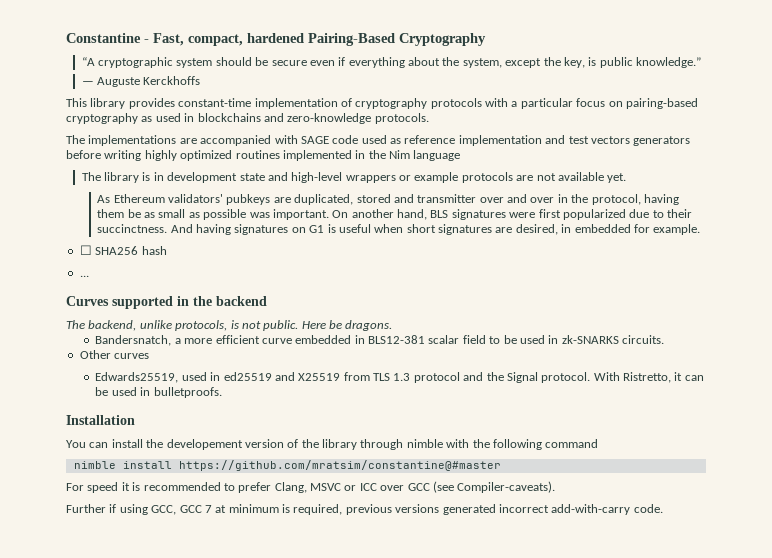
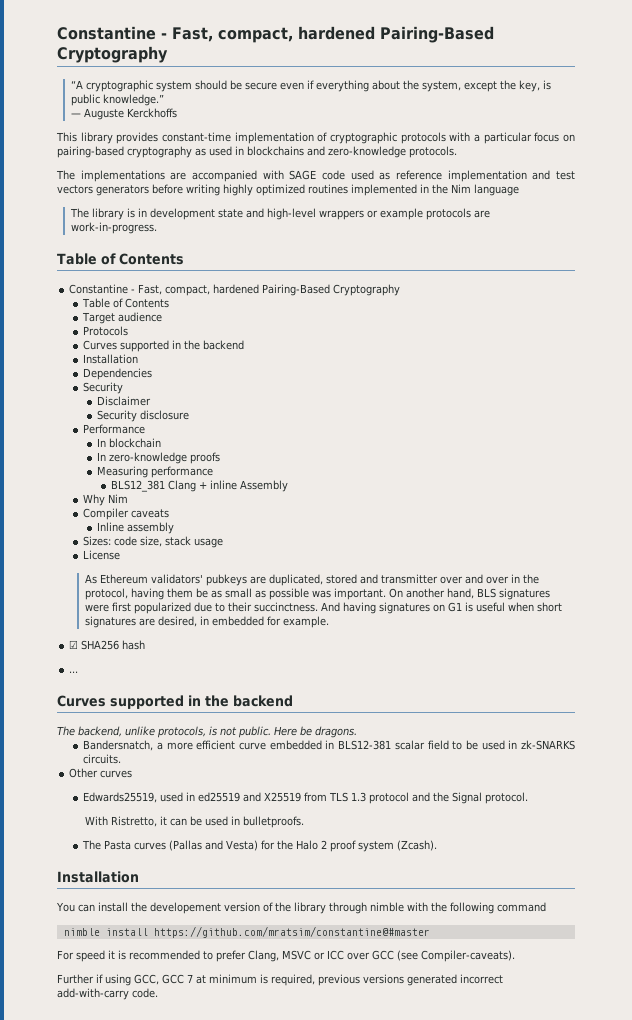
- This library provides constant-time implementation of cryptography protocols with a particular focus on pairing-based cryptography as used in blockchains and zero-knowledge protocols.
+ This library provides constant-time implementation of cryptographic protocols with a particular focus on pairing-based cryptography as used in blockchains and zero-knowledge protocols.
- The library is in development state and high-level wrappers or example protocols are not available yet.
+ The library is in development state and high-level wrappers or example protocols are work-in-progress.
+ Table of Contents
+ Constantine - Fast, compact, hardened Pairing-Based Cryptography
+ Table of Contents
+ Target audience
+ Protocols
+ Curves supported in the backend
+ Installation
+ Dependencies
+ Security
+ Disclaimer
+ Security disclosure
+ Performance
+ In blockchain
+ In zero-knowledge proofs
+ Measuring performance
+ BLS12_381 Clang + inline Assembly
+ Why Nim
+ Compiler caveats
+ Inline assembly
+ Sizes: code size, stack usage
+ License
- ☐ SHA256 hash
+ ☑ SHA256 hash
- Edwards25519, used in ed25519 and X25519 from TLS 1.3 protocol and the Signal protocol. With Ristretto, it can be used in bulletproofs.
+ Edwards25519, used in ed25519 and X25519 from TLS 1.3 protocol and the Signal protocol.
+ With Ristretto, it can be used in bulletproofs.
+ The Pasta curves (Pallas and Vesta) for the Halo 2 proof system (Zcash).

